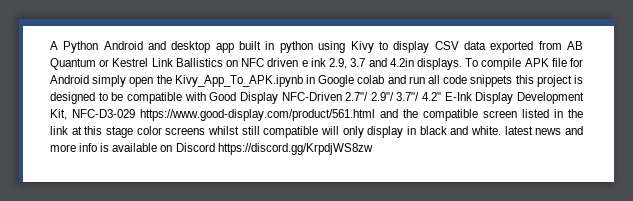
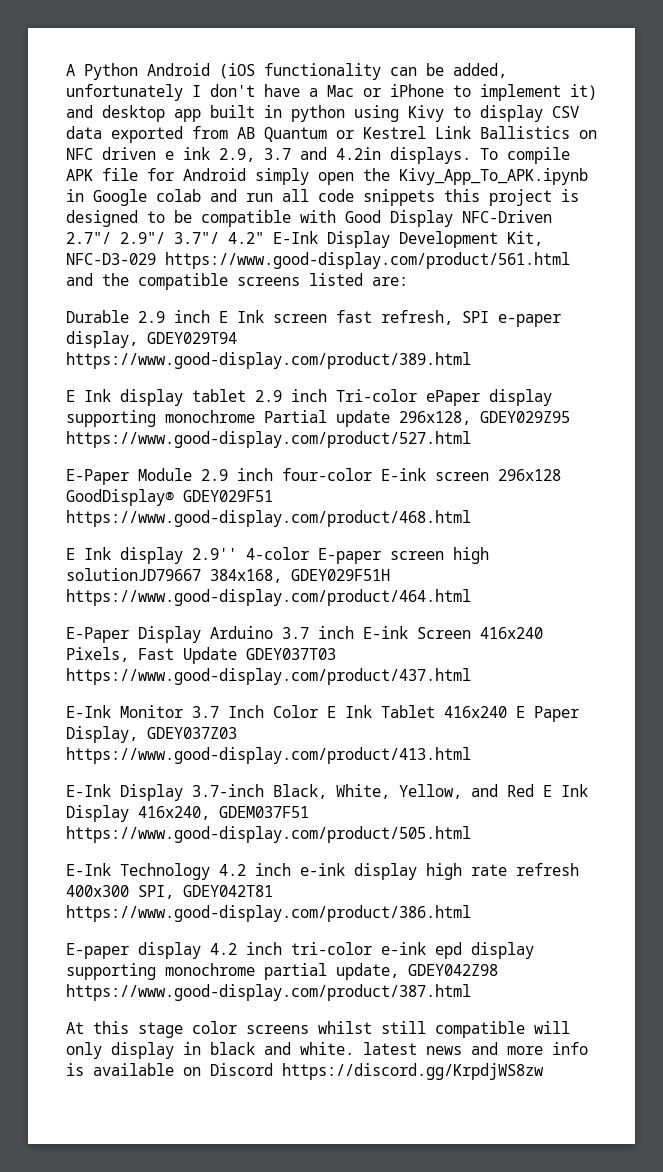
- A Python Android and desktop app built in python using Kivy to display CSV data exported from AB Quantum or Kestrel Link Ballistics on NFC driven e ink 2.9, 3.7 and 4.2in displays.
+ A Python Android (iOS functionality can be added, unfortunately I don't have a Mac or iPhone to implement it) and desktop app built in python using Kivy to display CSV data exported from AB Quantum or Kestrel Link Ballistics on NFC driven e ink 2.9, 3.7 and 4.2in displays.
- To compile APK file for Android simply open the Kivy_App_To_APK.ipynb in Google colab and run all code snippets this project is designed to be compatible with Good Display NFC-Driven 2.7"/ 2.9"/ 3.7"/ 4.2" E-Ink Display Development Kit, NFC-D3-029 https://www.good-display.com/product/561.html and the compatible screen listed in the link at this stage color screens whilst still compatible will only display in black and white. latest news and more info is available on Discord https://discord.gg/KrpdjWS8zw
+ To compile APK file for Android simply open the Kivy_App_To_APK.ipynb in Google colab and run all code snippets this project is designed to be compatible with Good Display NFC-Driven 2.7"/ 2.9"/ 3.7"/ 4.2" E-Ink Display Development Kit, NFC-D3-029 https://www.good-display.com/product/561.html and the compatible screens listed are:
+ Durable 2.9 inch E Ink screen fast refresh, SPI e-paper display, GDEY029T94 https://www.good-display.com/product/389.html
+ E Ink display tablet 2.9 inch Tri-color ePaper display supporting monochrome Partial update 296x128, GDEY029Z95 https://www.good-display.com/product/527.html
+ E-Paper Module 2.9 inch four-color E-ink screen 296x128 GoodDisplay® GDEY029F51 https://www.good-display.com/product/468.html
+ E Ink display 2.9'' 4-color E-paper screen high solutionJD79667 384x168, GDEY029F51H https://www.good-display.com/product/464.html
+ E-Paper Display Arduino 3.7 inch E-ink Screen 416x240 Pixels, Fast Update GDEY037T03 https://www.good-display.com/product/437.html
+ E-Ink Monitor 3.7 Inch Color E Ink Tablet 416x240 E Paper Display, GDEY037Z03 https://www.good-display.com/product/413.html
+ E-Ink Display 3.7-inch Black, White, Yellow, and Red E Ink Display 416x240, GDEM037F51 https://www.good-display.com/product/505.html
+ E-Ink Technology 4.2 inch e-ink display high rate refresh 400x300 SPI, GDEY042T81 https://www.good-display.com/product/386.html
+ E-paper display 4.2 inch tri-color e-ink epd display supporting monochrome partial update, GDEY042Z98 https://www.good-display.com/product/387.html
+ At this stage color screens whilst still compatible will only display in black and white. latest news and more info is available on Discord https://discord.gg/KrpdjWS8zw

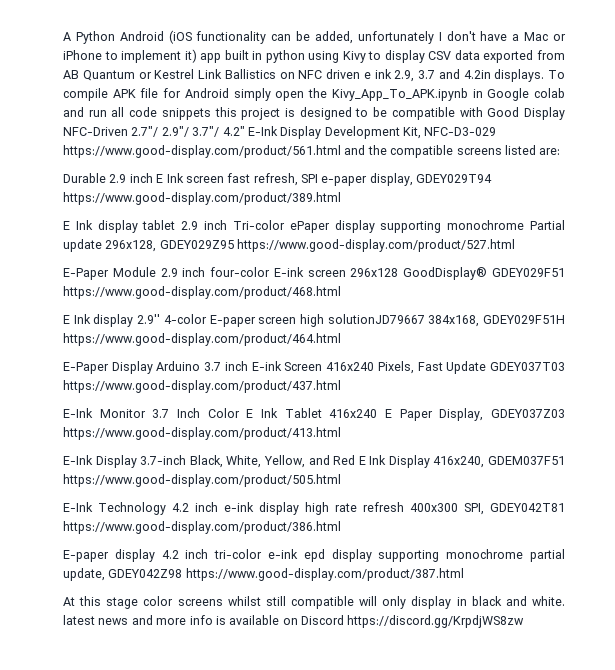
- A Python Android (iOS functionality can be added, unfortunately I don't have a Mac or iPhone to implement it) and desktop app built in python using Kivy to display CSV data exported from AB Quantum or Kestrel Link Ballistics on NFC driven e ink 2.9, 3.7 and 4.2in displays.
+ A Python Android (iOS functionality can be added, unfortunately I don't have a Mac or iPhone to implement it) app built in python using Kivy to display CSV data exported from AB Quantum or Kestrel Link Ballistics on NFC driven e ink 2.9, 3.7 and 4.2in displays.

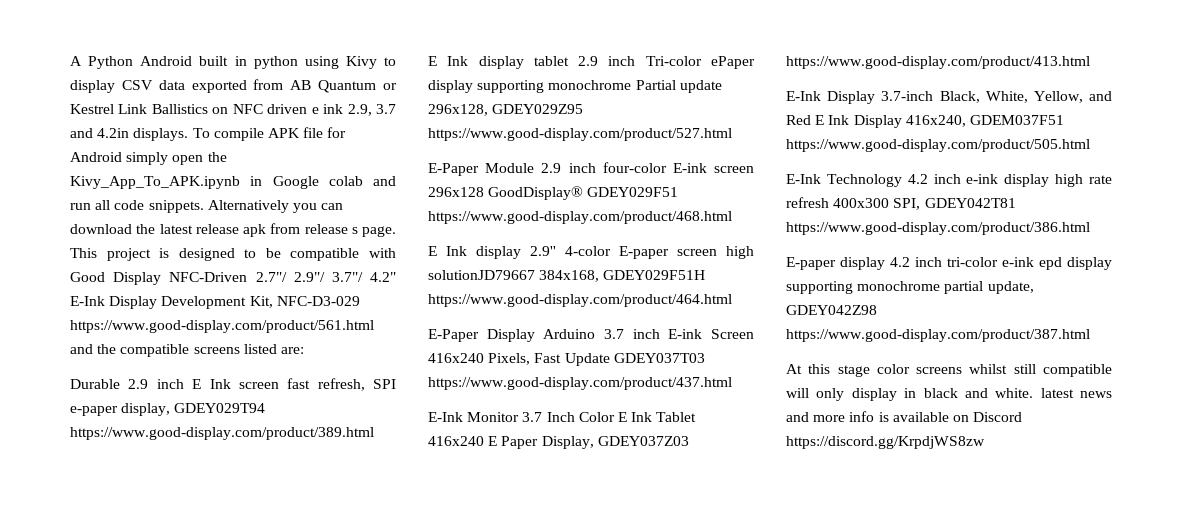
- A Python Android (iOS functionality can be added, unfortunately I don't have a Mac or iPhone to implement it) app built in python using Kivy to display CSV data exported from AB Quantum or Kestrel Link Ballistics on NFC driven e ink 2.9, 3.7 and 4.2in displays.
+ A Python Android built in python using Kivy to display CSV data exported from AB Quantum or Kestrel Link Ballistics on NFC driven e ink 2.9, 3.7 and 4.2in displays.
- To compile APK file for Android simply open the Kivy_App_To_APK.ipynb in Google colab and run all code snippets this project is designed to be compatible with Good Display NFC-Driven 2.7"/ 2.9"/ 3.7"/ 4.2" E-Ink Display Development Kit, NFC-D3-029 https://www.good-display.com/product/561.html and the compatible screens listed are:
+ To compile APK file for Android simply open the Kivy_App_To_APK.ipynb in Google colab and run all code snippets. Alternatively you can download the latest release apk from release s page. This project is designed to be compatible with Good Display NFC-Driven 2.7"/ 2.9"/ 3.7"/ 4.2" E-Ink Display Development Kit, NFC-D3-029 https://www.good-display.com/product/561.html and the compatible screens listed are:

